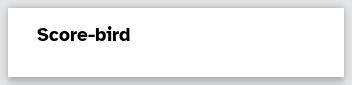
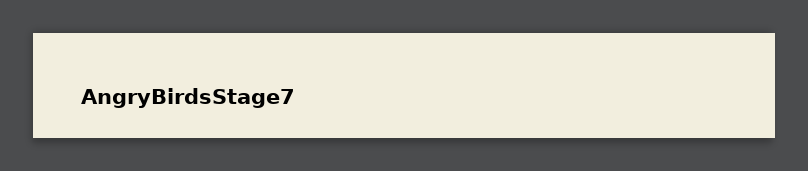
- Score-bird
+ AngryBirdsStage7

